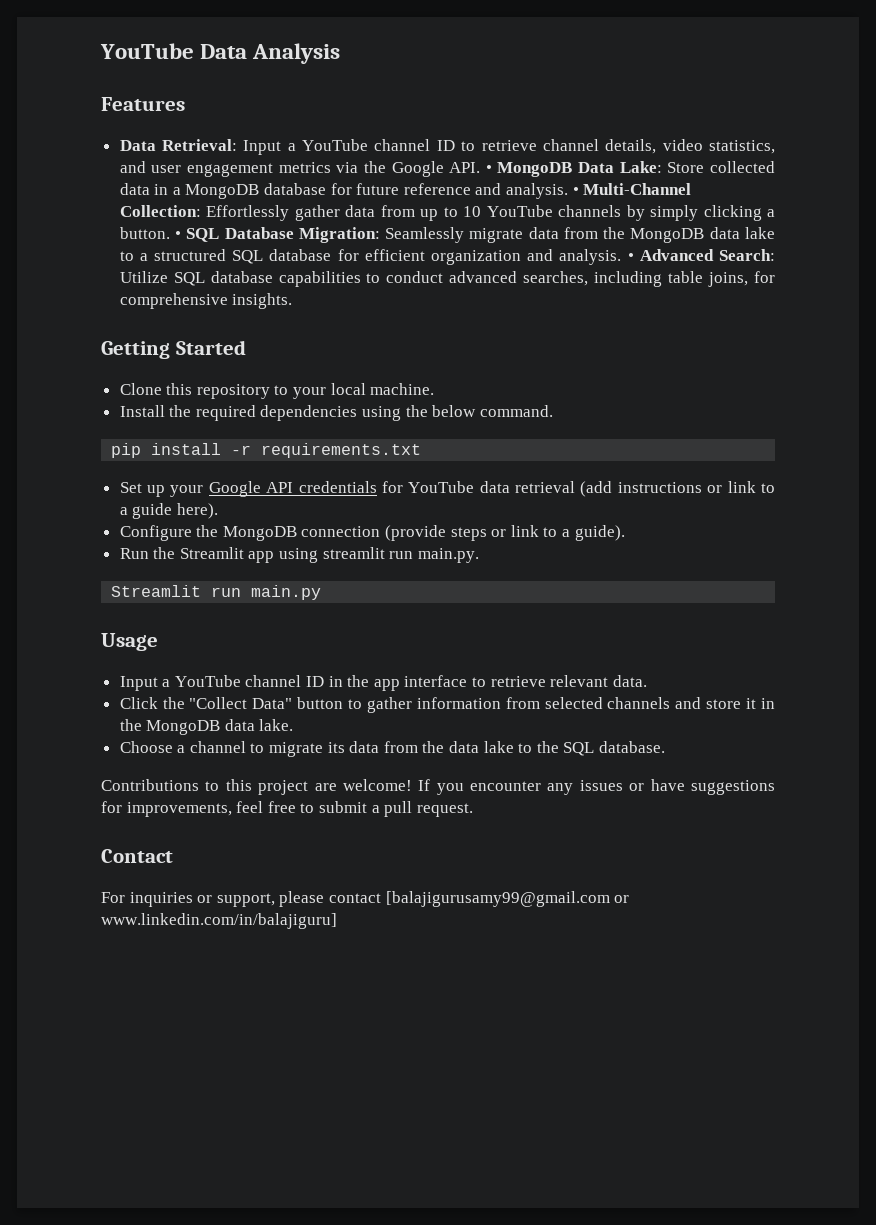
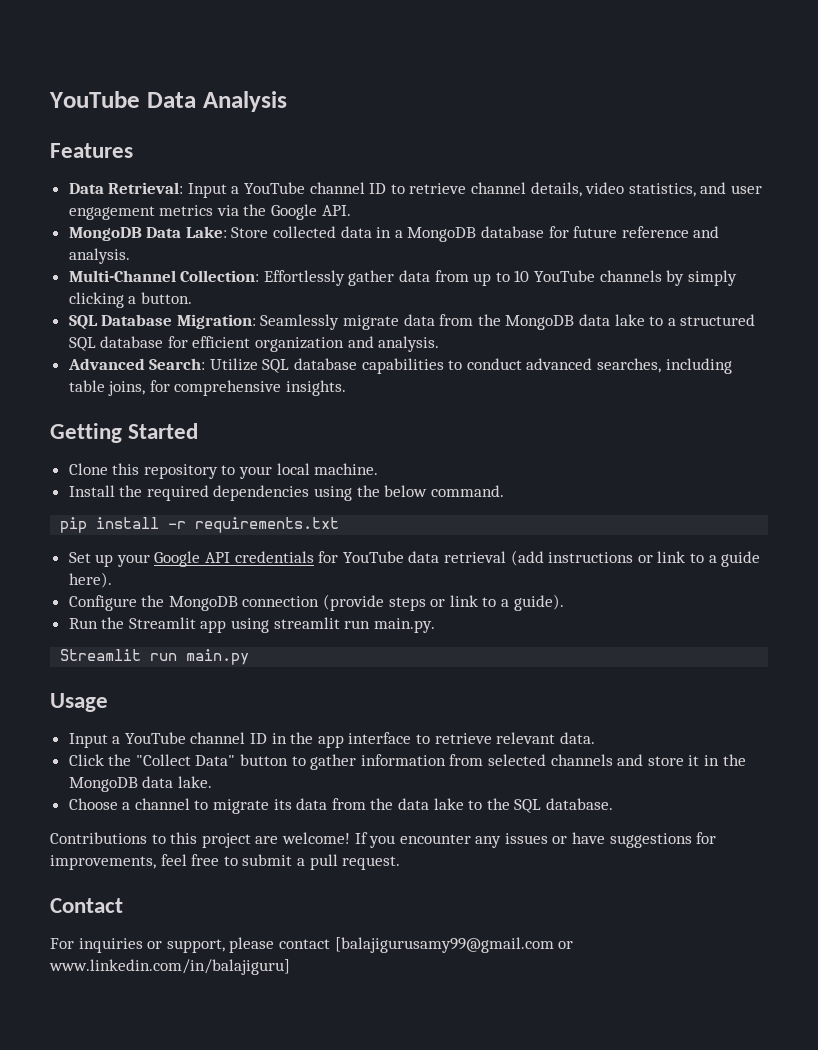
- Input a YouTube channel ID to retrieve channel details, video statistics, and user engagement metrics via the Google API. • MongoDB Data Lake:
+ Input a YouTube channel ID to retrieve channel details, video statistics, and user engagement metrics via the Google API.
+ MongoDB Data Lake:
- Store collected data in a MongoDB database for future reference and analysis. • Multi-Channel Collection:
+ Store collected data in a MongoDB database for future reference and analysis.
+ Multi-Channel Collection:
- Effortlessly gather data from up to 10 YouTube channels by simply clicking a button. • SQL Database Migration:
+ Effortlessly gather data from up to 10 YouTube channels by simply clicking a button.
+ SQL Database Migration:
- Seamlessly migrate data from the MongoDB data lake to a structured SQL database for efficient organization and analysis. • Advanced Search:
+ Seamlessly migrate data from the MongoDB data lake to a structured SQL database for efficient organization and analysis.
+ Advanced Search:

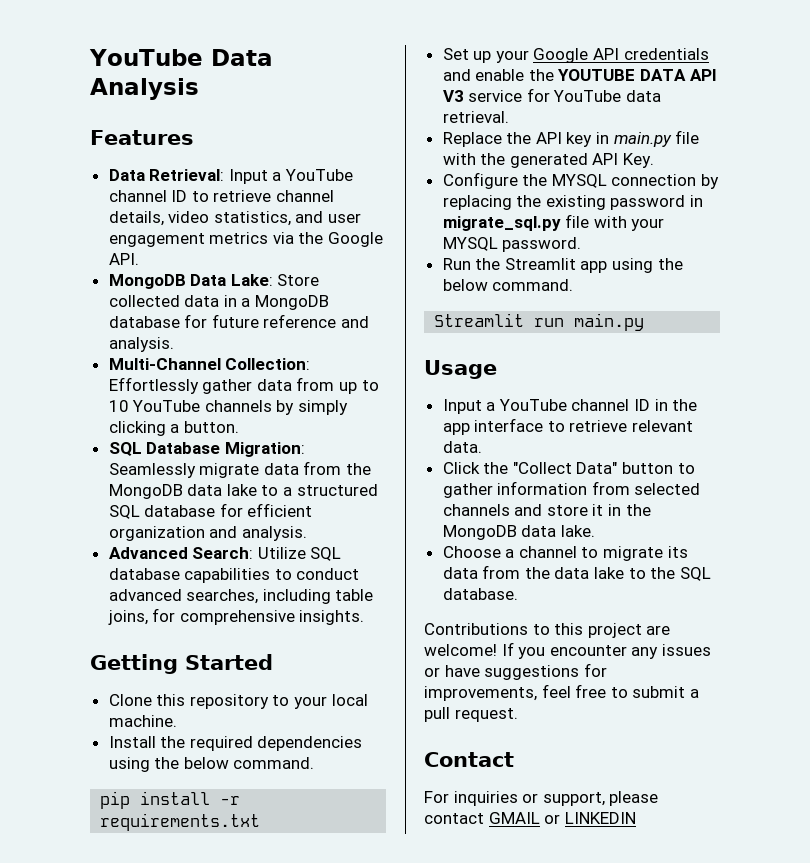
- Set up your Google API credentials for YouTube data retrieval (add instructions or link to a guide here).
- Configure the MongoDB connection (provide steps or link to a guide).
+ Set up your Google API credentials and enable the YOUTUBE DATA API V3 service for YouTube data retrieval.
+ Replace the API key in main.py file with the generated API Key.
+ Configure the MYSQL connection by replacing the existing password in migrate_sql.py file with your MYSQL password.
- Run the Streamlit app using streamlit run main.py.
+ Run the Streamlit app using the below command.
- For inquiries or support, please contact [balajigurusamy99@gmail.com or www.linkedin.com/in/balajiguru]
+ For inquiries or support, please contact GMAIL or LINKEDIN

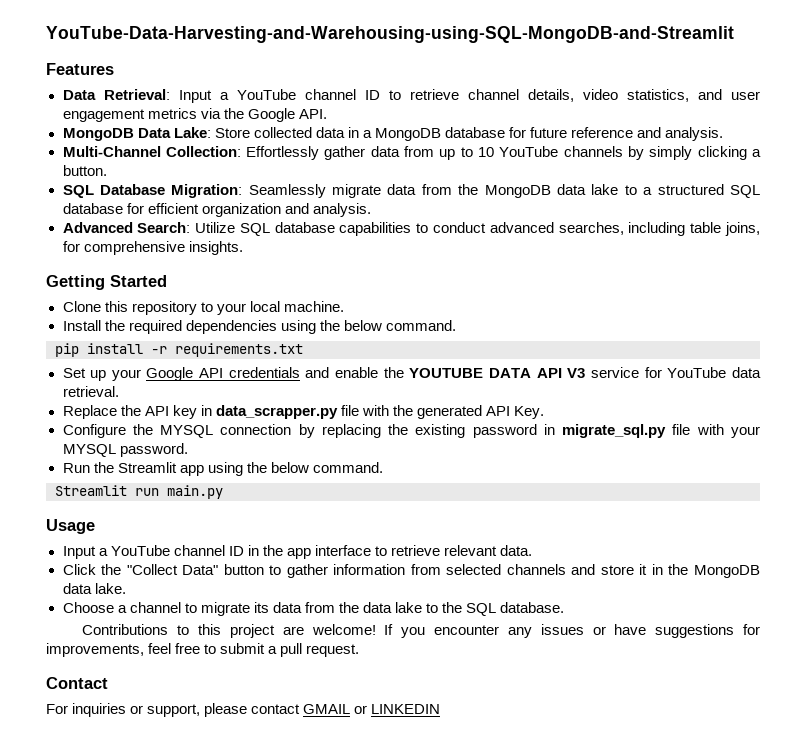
- YouTube Data Analysis
+ YouTube-Data-Harvesting-and-Warehousing-using-SQL-MongoDB-and-Streamlit
- Replace the API key in main.py file with the generated API Key.
+ Replace the API key in data_scrapper.py file with the generated API Key.

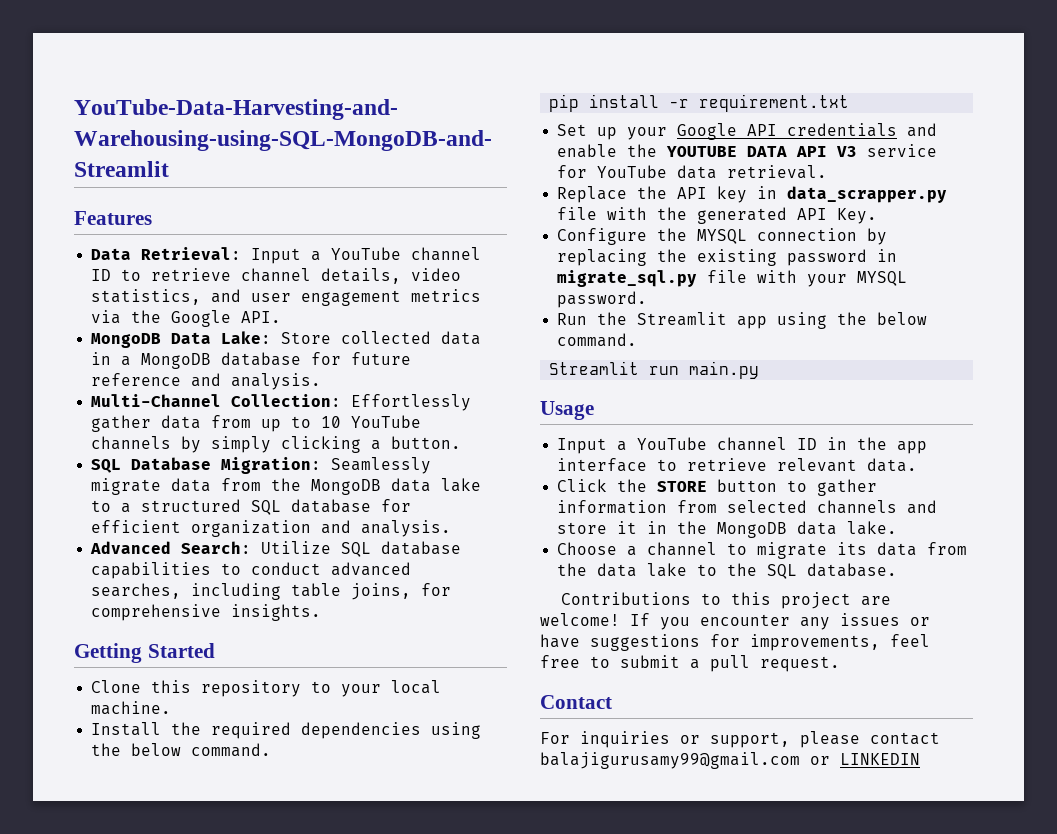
- pip install -r requirements.txt
+ pip install -r requirement.txt
- Click the "Collect Data" button to gather information from selected channels and store it in the MongoDB data lake.
+ Click the STORE button to gather information from selected channels and store it in the MongoDB data lake.
- For inquiries or support, please contact GMAIL or LINKEDIN
+ For inquiries or support, please contact balajigurusamy99@gmail.com or LINKEDIN

